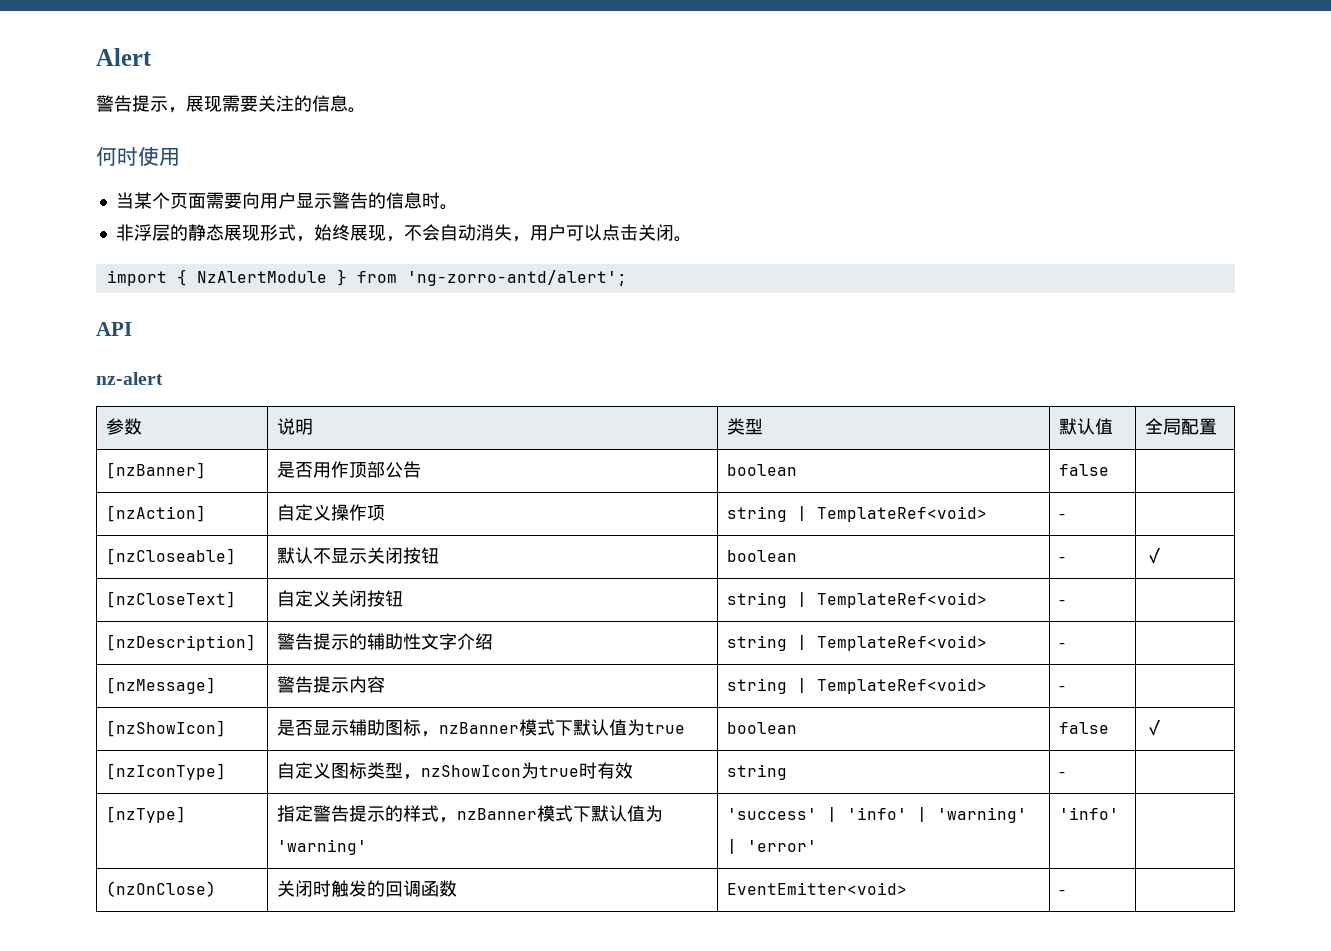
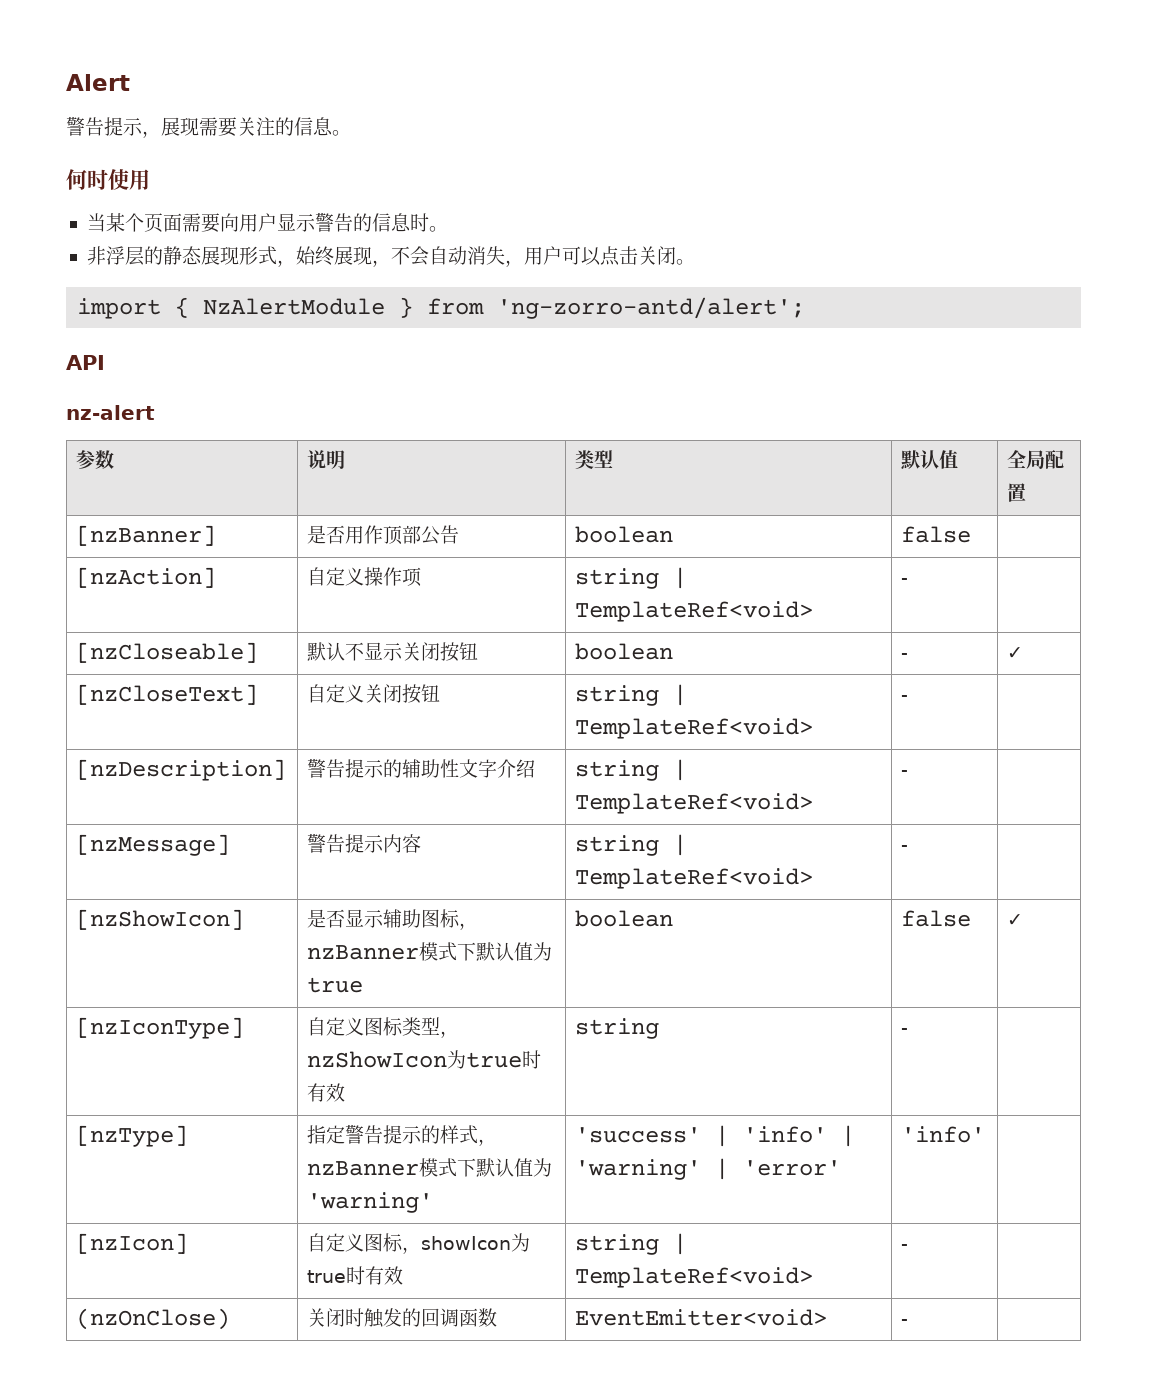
+ [nzIcon] | 自定义图标，showIcon为true时有效 | string | TemplateRef<void> | - |

